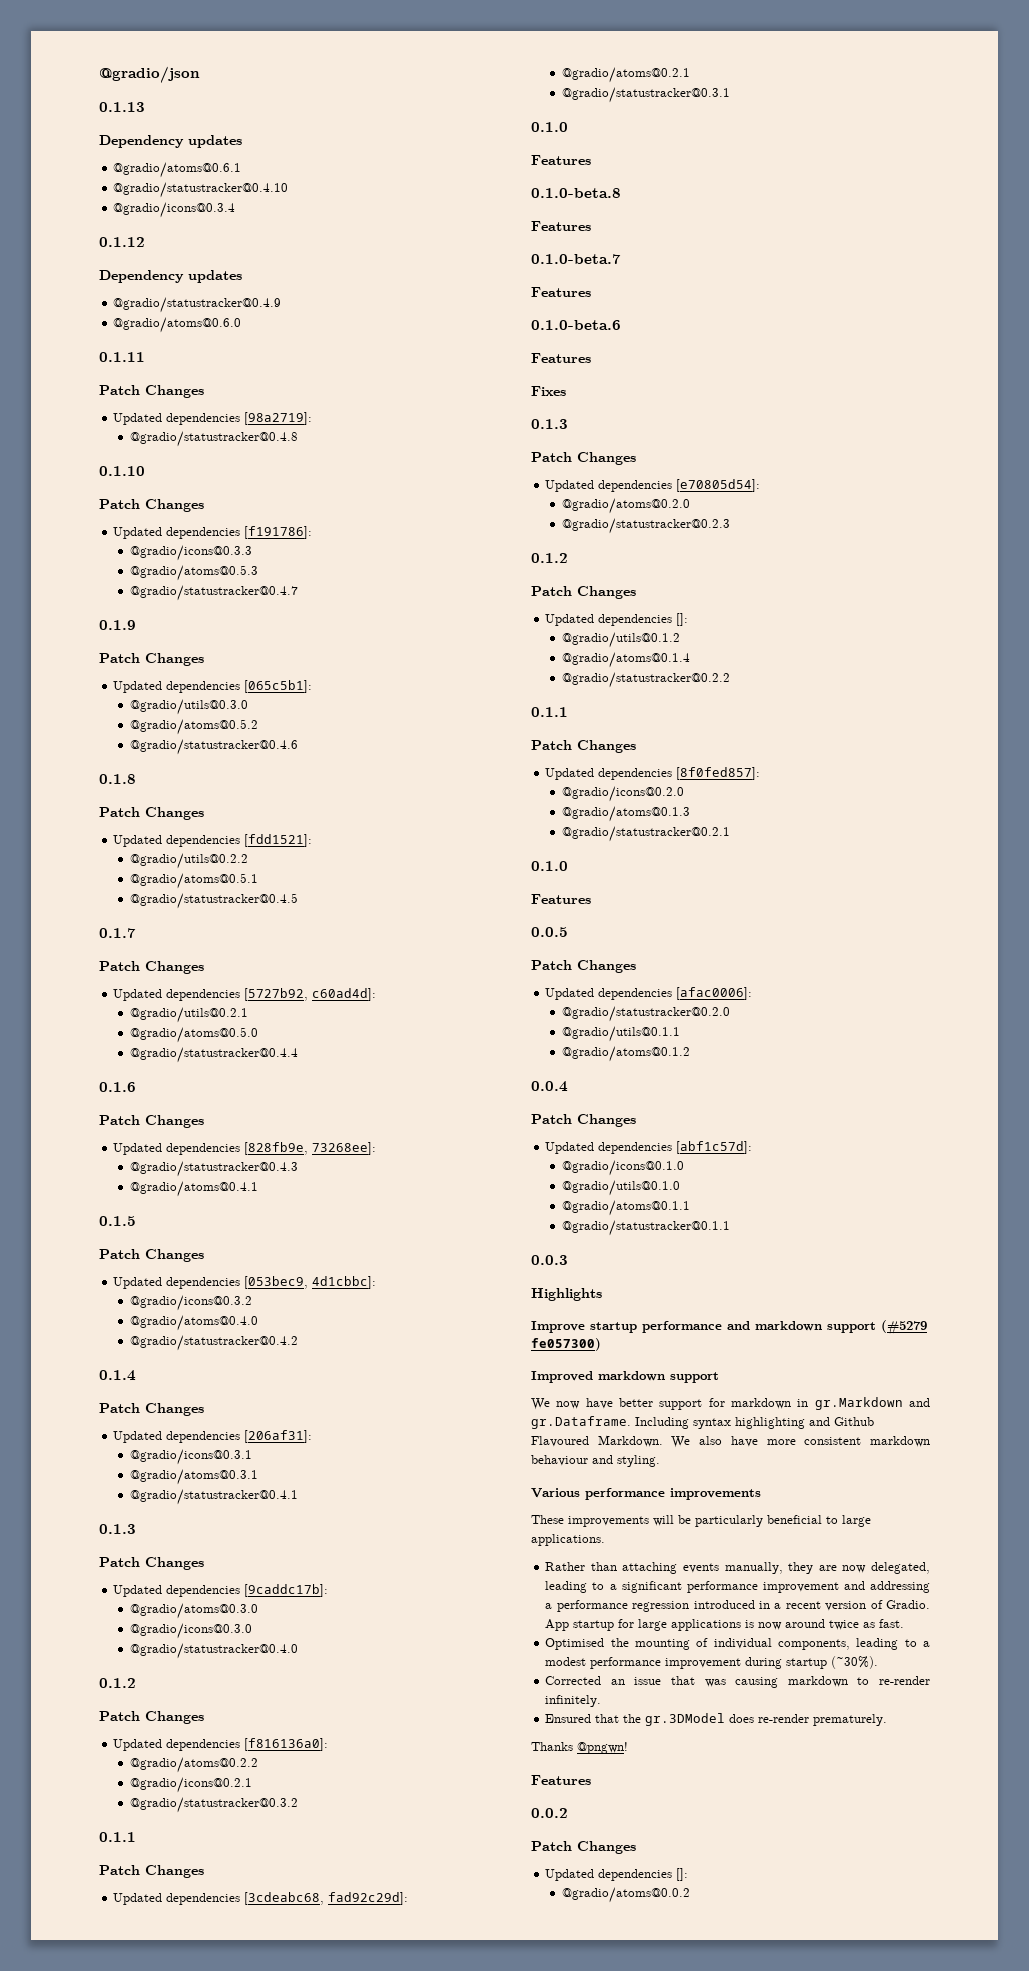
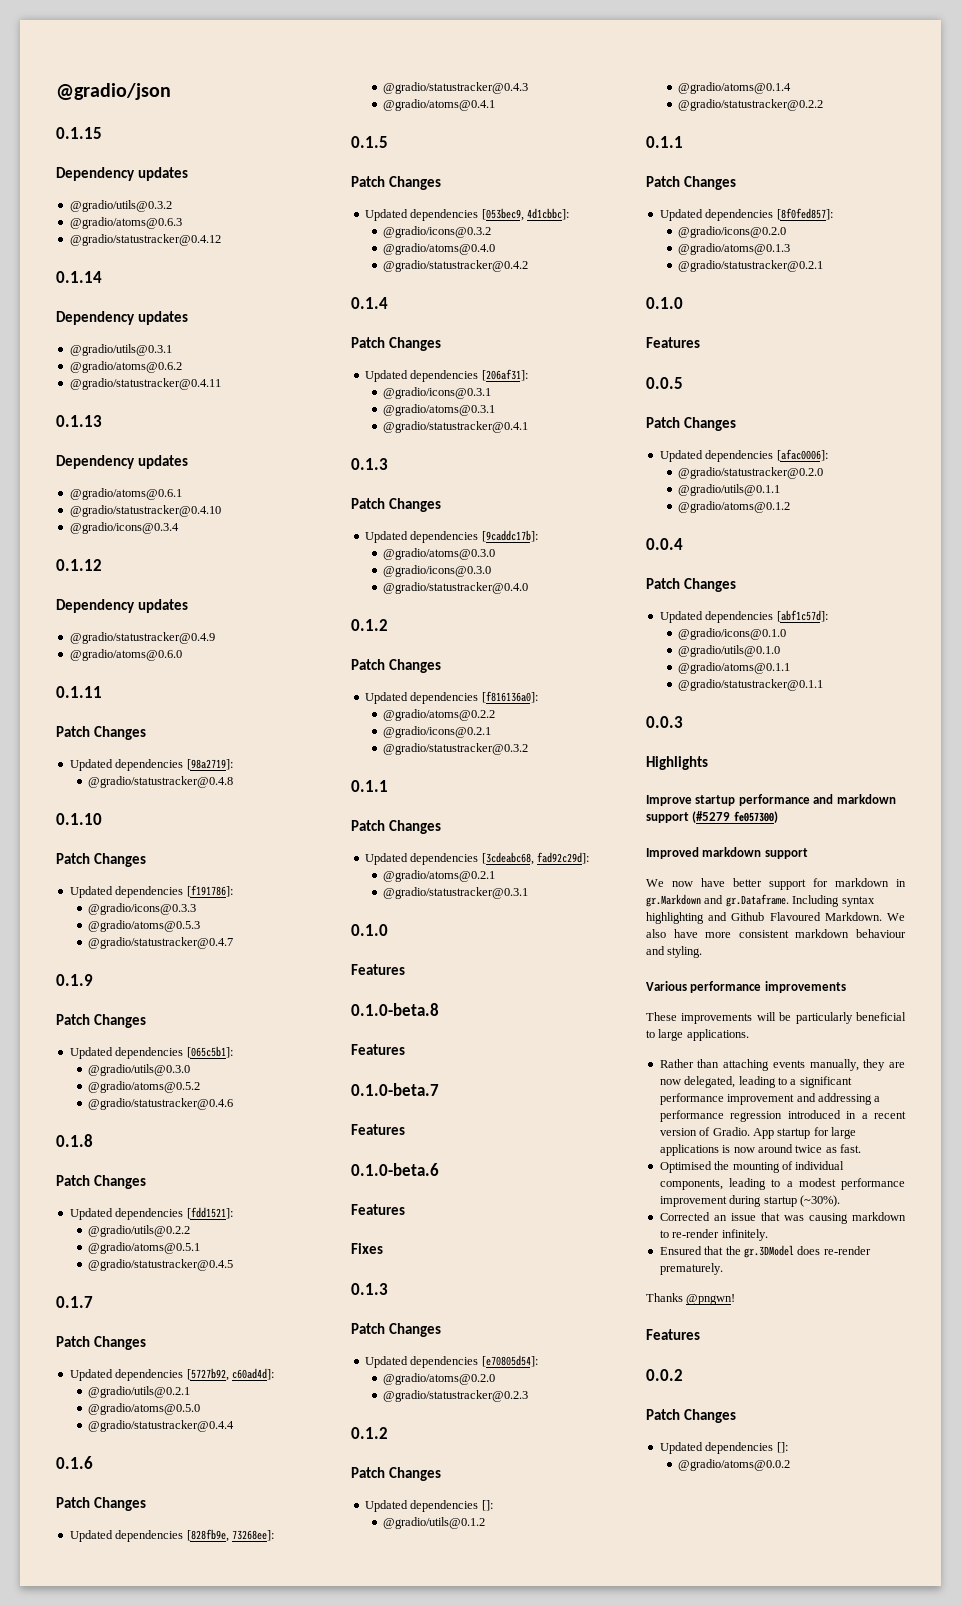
+ 0.1.15
+ Dependency updates
+ @gradio/utils@0.3.2
+ @gradio/atoms@0.6.3
+ @gradio/statustracker@0.4.12
+ 0.1.14
+ Dependency updates
+ @gradio/utils@0.3.1
+ @gradio/atoms@0.6.2
+ @gradio/statustracker@0.4.11

